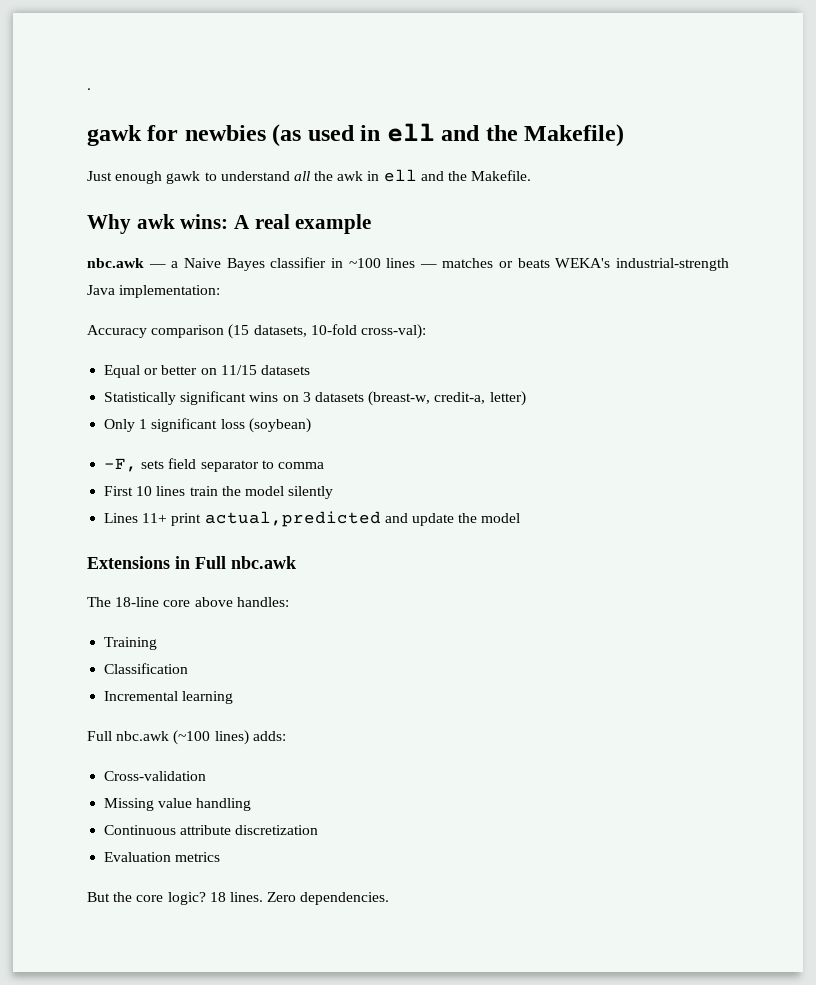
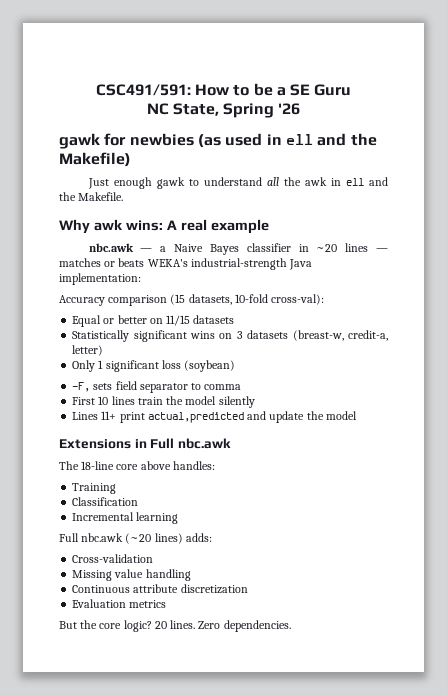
- .
+ CSC491/591: How to be a SE Guru
+ NC State, Spring '26
- nbc.awk — a Naive Bayes classifier in ~100 lines — matches or beats WEKA's industrial-strength Java implementation:
+ nbc.awk — a Naive Bayes classifier in ~20 lines — matches or beats WEKA's industrial-strength Java implementation:
- Full nbc.awk (~100 lines) adds:
+ Full nbc.awk (~20 lines) adds:
- 18 lines.
+ 20 lines.

